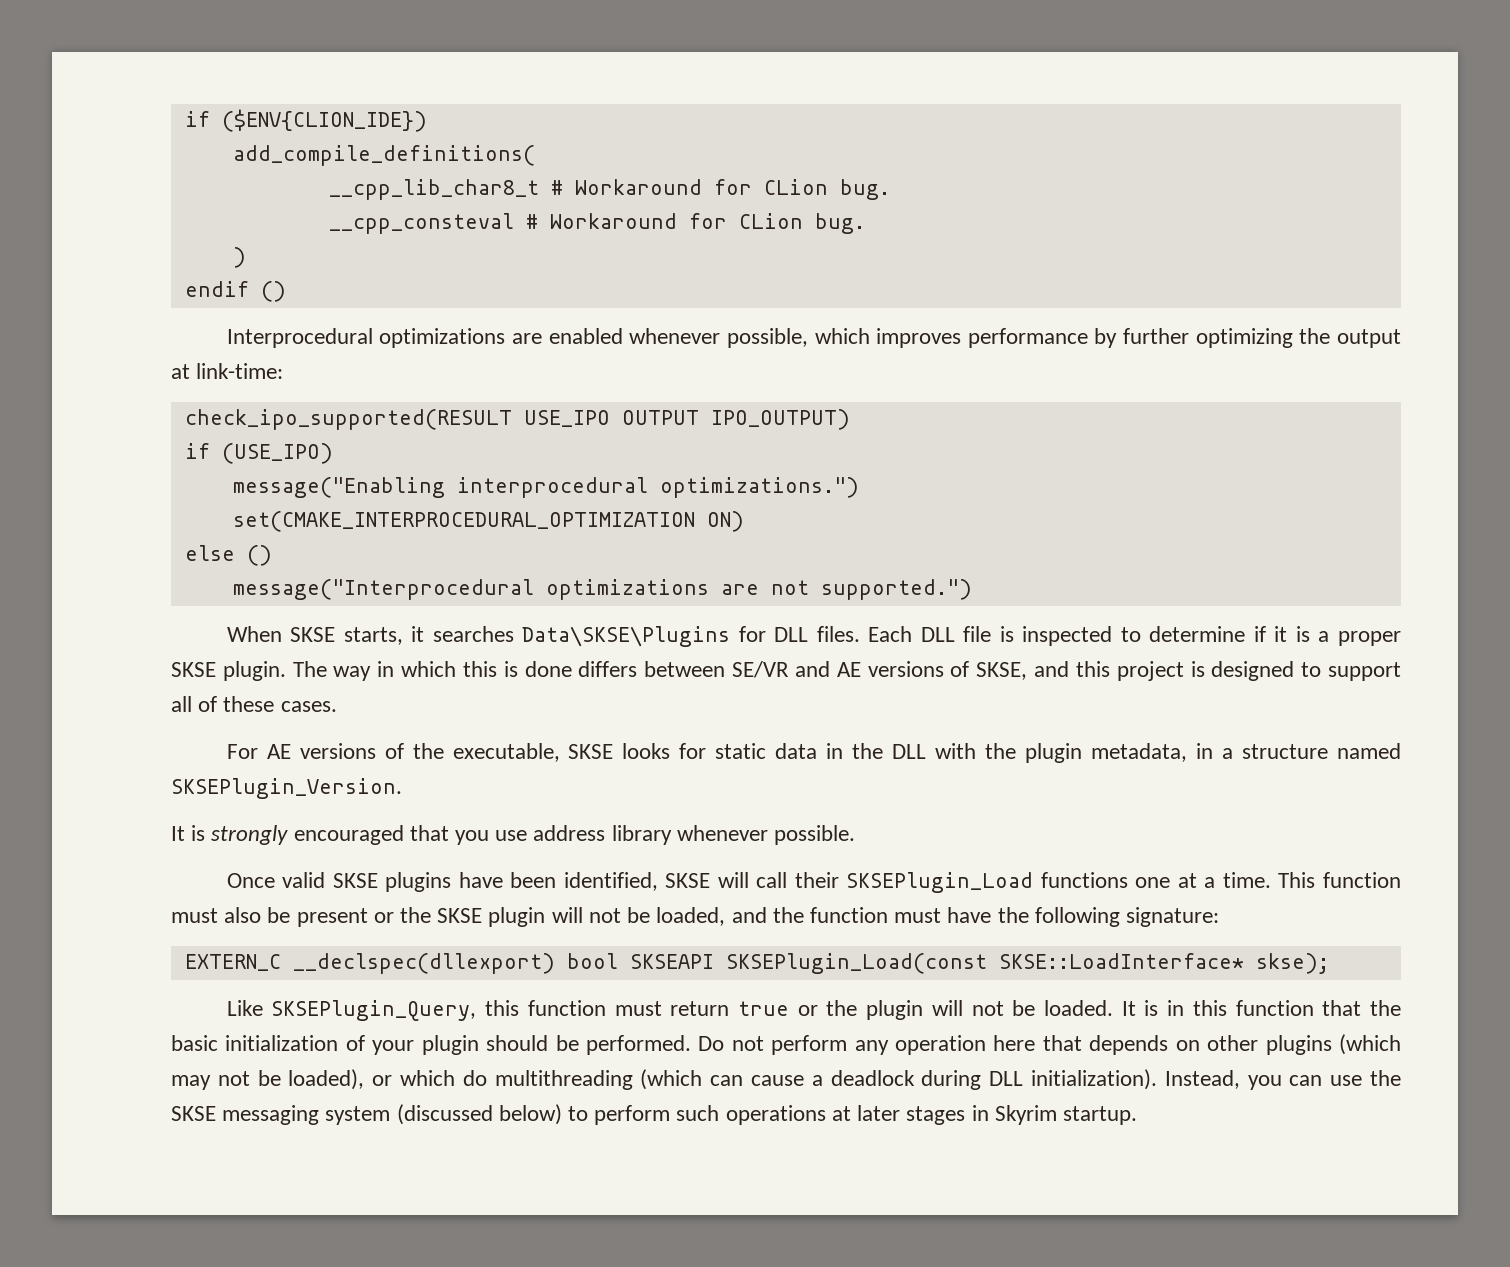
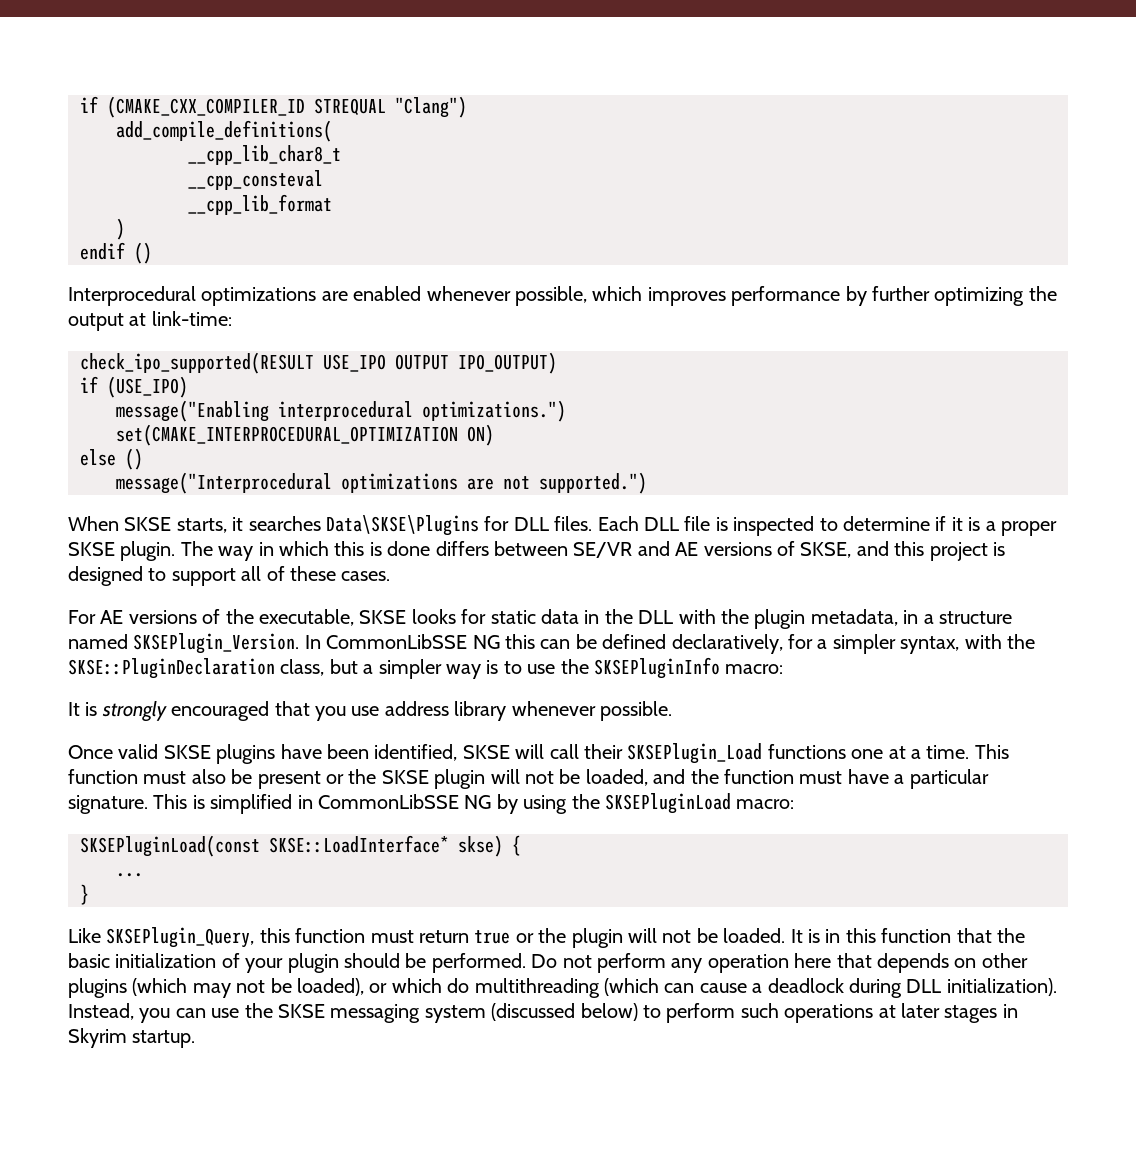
- if ($ENV{CLION_IDE})
+ if (CMAKE_CXX_COMPILER_ID STREQUAL "Clang")
- __cpp_lib_char8_t # Workaround for CLion bug.
- __cpp_consteval # Workaround for CLion bug.
+ __cpp_lib_char8_t
+ __cpp_consteval
+ __cpp_lib_format
+ In CommonLibSSE NG this can be defined declaratively, for a simpler syntax, with the SKSE::PluginDeclaration class, but a simpler way is to use the SKSEPluginInfo macro:
- This function must also be present or the SKSE plugin will not be loaded, and the function must have the following signature:
- EXTERN_C __declspec(dllexport) bool SKSEAPI SKSEPlugin_Load(const SKSE::LoadInterface* skse);
+ This function must also be present or the SKSE plugin will not be loaded, and the function must have a particular signature. This is simplified in CommonLibSSE NG by using the SKSEPluginLoad macro:
+ SKSEPluginLoad(const SKSE::LoadInterface* skse) {
+ ...
+ }

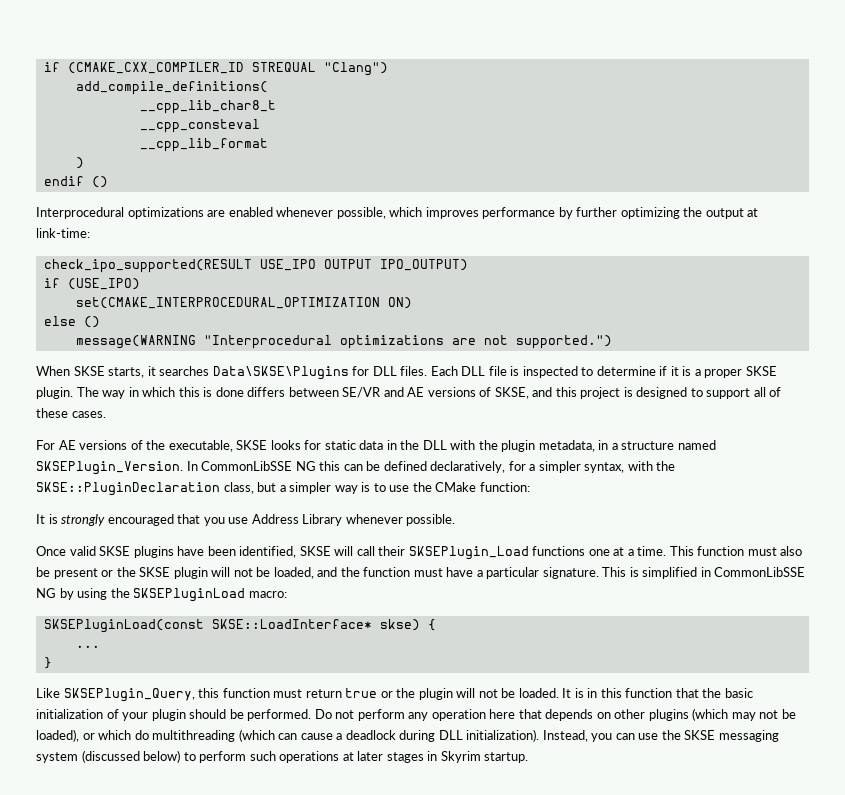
- message("Enabling interprocedural optimizations.")
- message("Interprocedural optimizations are not supported.")
+ message(WARNING "Interprocedural optimizations are not supported.")
- In CommonLibSSE NG this can be defined declaratively, for a simpler syntax, with the SKSE::PluginDeclaration class, but a simpler way is to use the SKSEPluginInfo macro:
+ In CommonLibSSE NG this can be defined declaratively, for a simpler syntax, with the SKSE::PluginDeclaration class, but a simpler way is to use the CMake function:
- It is strongly encouraged that you use address library whenever possible.
+ It is strongly encouraged that you use Address Library whenever possible.

